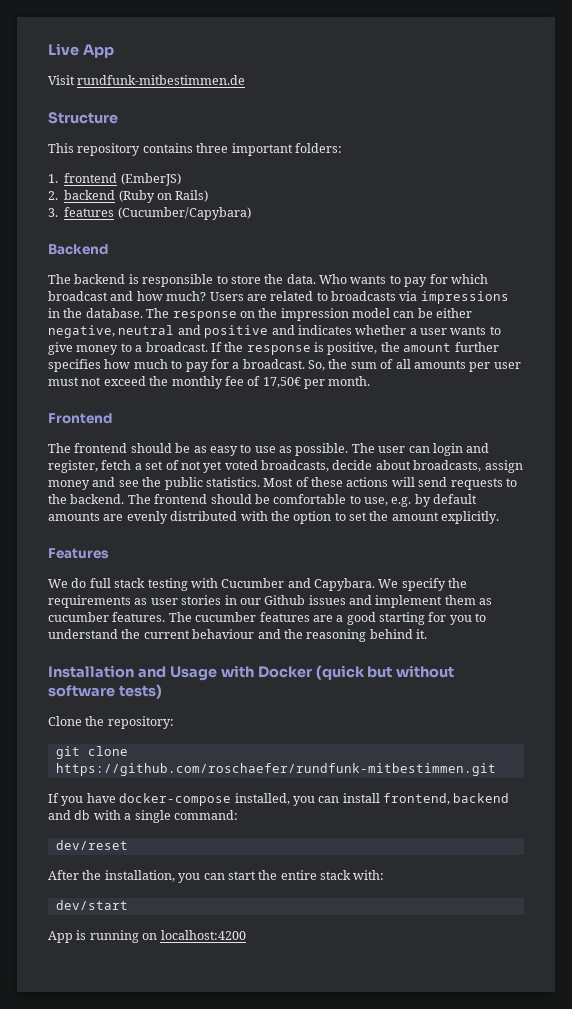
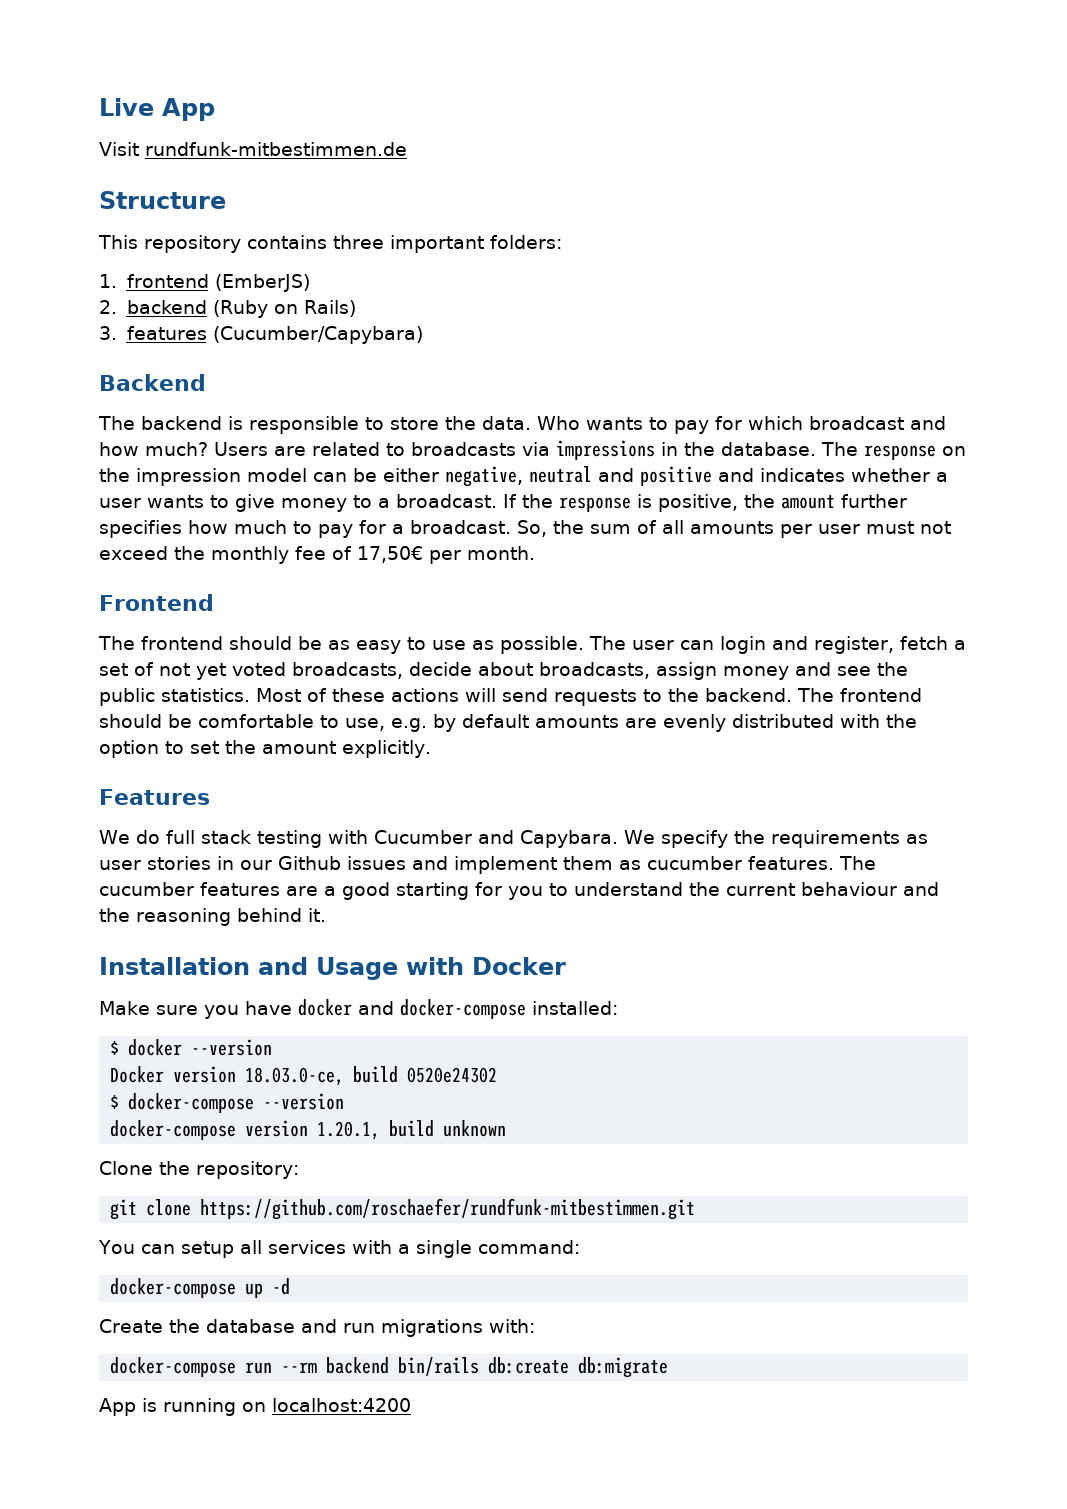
- Installation and Usage with Docker (quick but without software tests)
+ Installation and Usage with Docker
+ Make sure you have docker and docker-compose installed:
+ $ docker --version
+ Docker version 18.03.0-ce, build 0520e24302
+ $ docker-compose --version
+ docker-compose version 1.20.1, build unknown
- If you have docker-compose installed, you can install frontend, backend and db with a single command:
- dev/reset
- After the installation, you can start the entire stack with:
- dev/start
+ You can setup all services with a single command:
+ docker-compose up -d
+ Create the database and run migrations with:
+ docker-compose run --rm backend bin/rails db:create db:migrate

